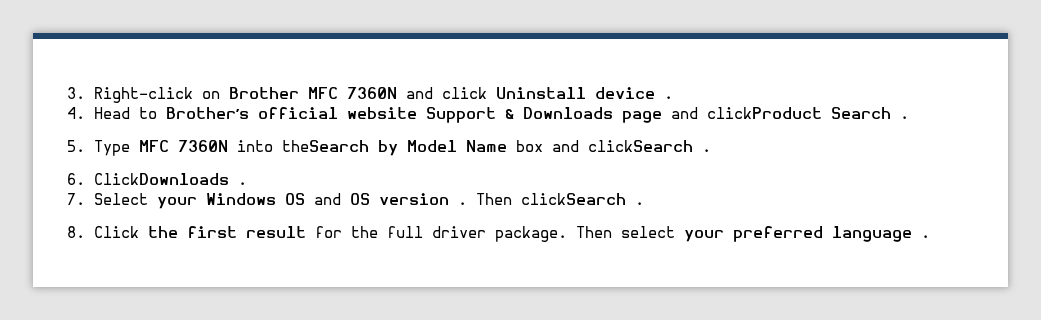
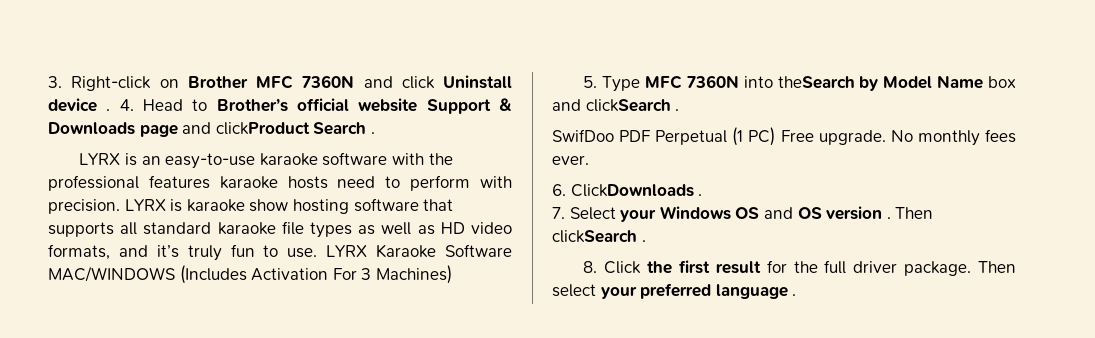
- 3. Right-click on Brother MFC 7360N and click Uninstall device .
- 4. Head to Brother’s official website Support & Downloads page and clickProduct Search .
+ 3. Right-click on Brother MFC 7360N and click Uninstall device . 4. Head to Brother’s official website Support & Downloads page and clickProduct Search .
+ LYRX is an easy-to-use karaoke software with the professional features karaoke hosts need to perform with precision. LYRX is karaoke show hosting software that supports all standard karaoke file types as well as HD video formats, and it’s truly fun to use. LYRX Karaoke Software MAC/WINDOWS (Includes Activation For 3 Machines)
+ SwifDoo PDF Perpetual (1 PC) Free upgrade. No monthly fees ever.

